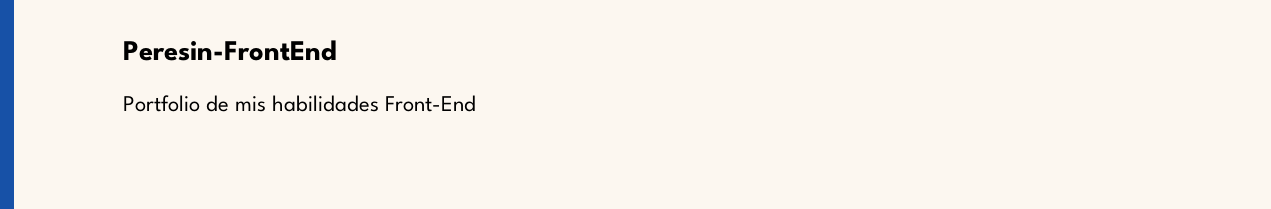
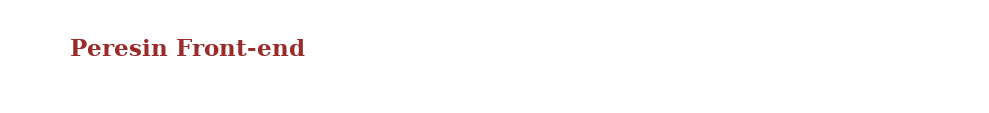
- Peresin-FrontEnd
- Portfolio de mis habilidades Front-End
+ Peresin Front-end

